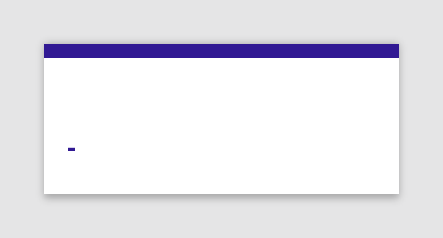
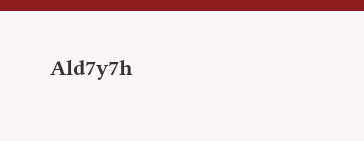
- -
+ Ald7y7h

